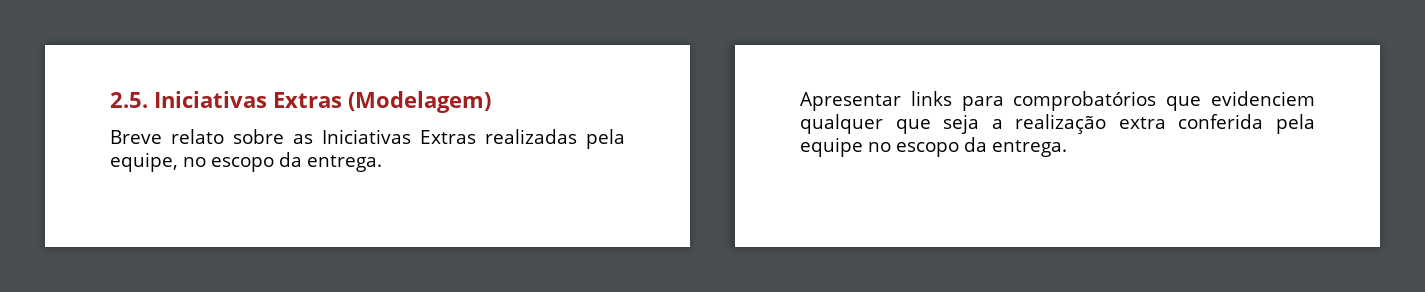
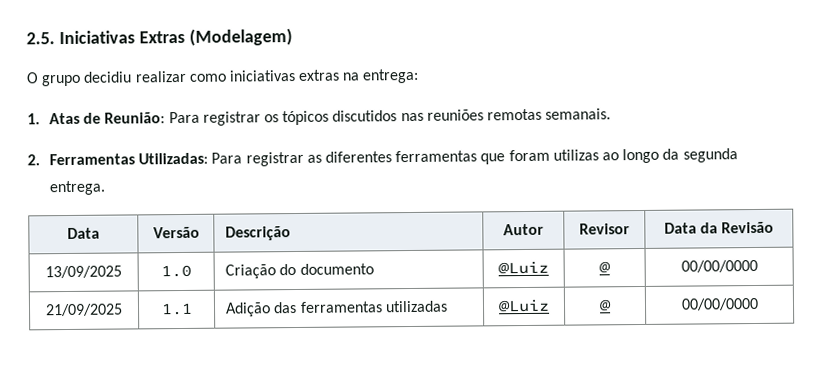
- Breve relato sobre as Iniciativas Extras realizadas pela equipe, no escopo da entrega.
- Apresentar links para comprobatórios que evidenciem qualquer que seja a realização extra conferida pela equipe no escopo da entrega.
+ O grupo decidiu realizar como iniciativas extras na entrega:
+ 1. Atas de Reunião: Para registrar os tópicos discutidos nas reuniões remotas semanais.
+ 2. Ferramentas Utilizadas: Para registrar as diferentes ferramentas que foram utilizas ao longo da segunda entrega.
+ Data | Versão | Descrição | Autor | Revisor | Data da Revisão
+ 13/09/2025 | 1.0 | Criação do documento | @Luiz | @ | 00/00/0000
+ 21/09/2025 | 1.1 | Adição das ferramentas utilizadas | @Luiz | @ | 00/00/0000

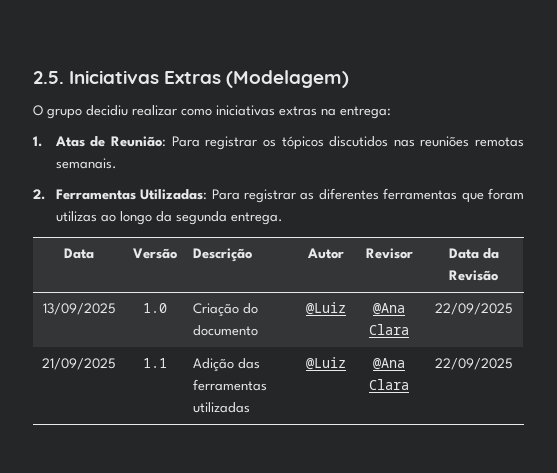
- 13/09/2025 | 1.0 | Criação do documento | @Luiz | @ | 00/00/0000
+ 13/09/2025 | 1.0 | Criação do documento | @Luiz | @Ana Clara | 22/09/2025
- 21/09/2025 | 1.1 | Adição das ferramentas utilizadas | @Luiz | @ | 00/00/0000
+ 21/09/2025 | 1.1 | Adição das ferramentas utilizadas | @Luiz | @Ana Clara | 22/09/2025

